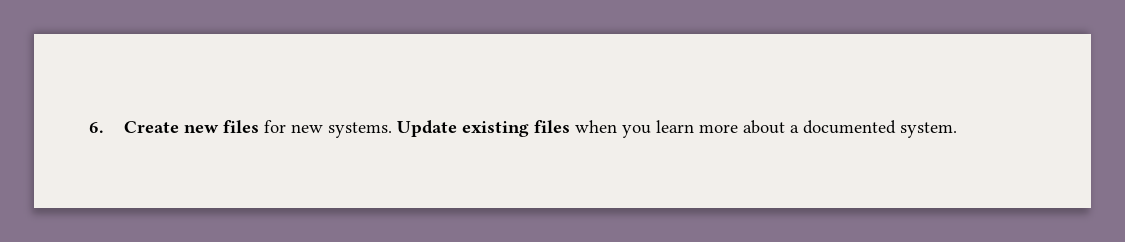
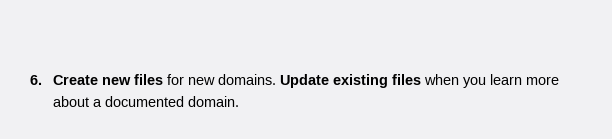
- 6. Create new files for new systems.
+ 6. Create new files for new domains.
- Update existing files when you learn more about a documented system.
+ Update existing files when you learn more about a documented domain.

